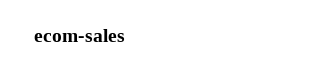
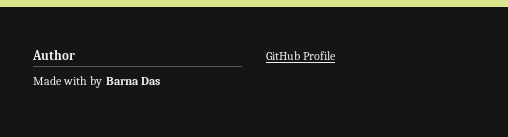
- ecom-sales
+ Author
+ Made with by Barna Das
+ GitHub Profile

